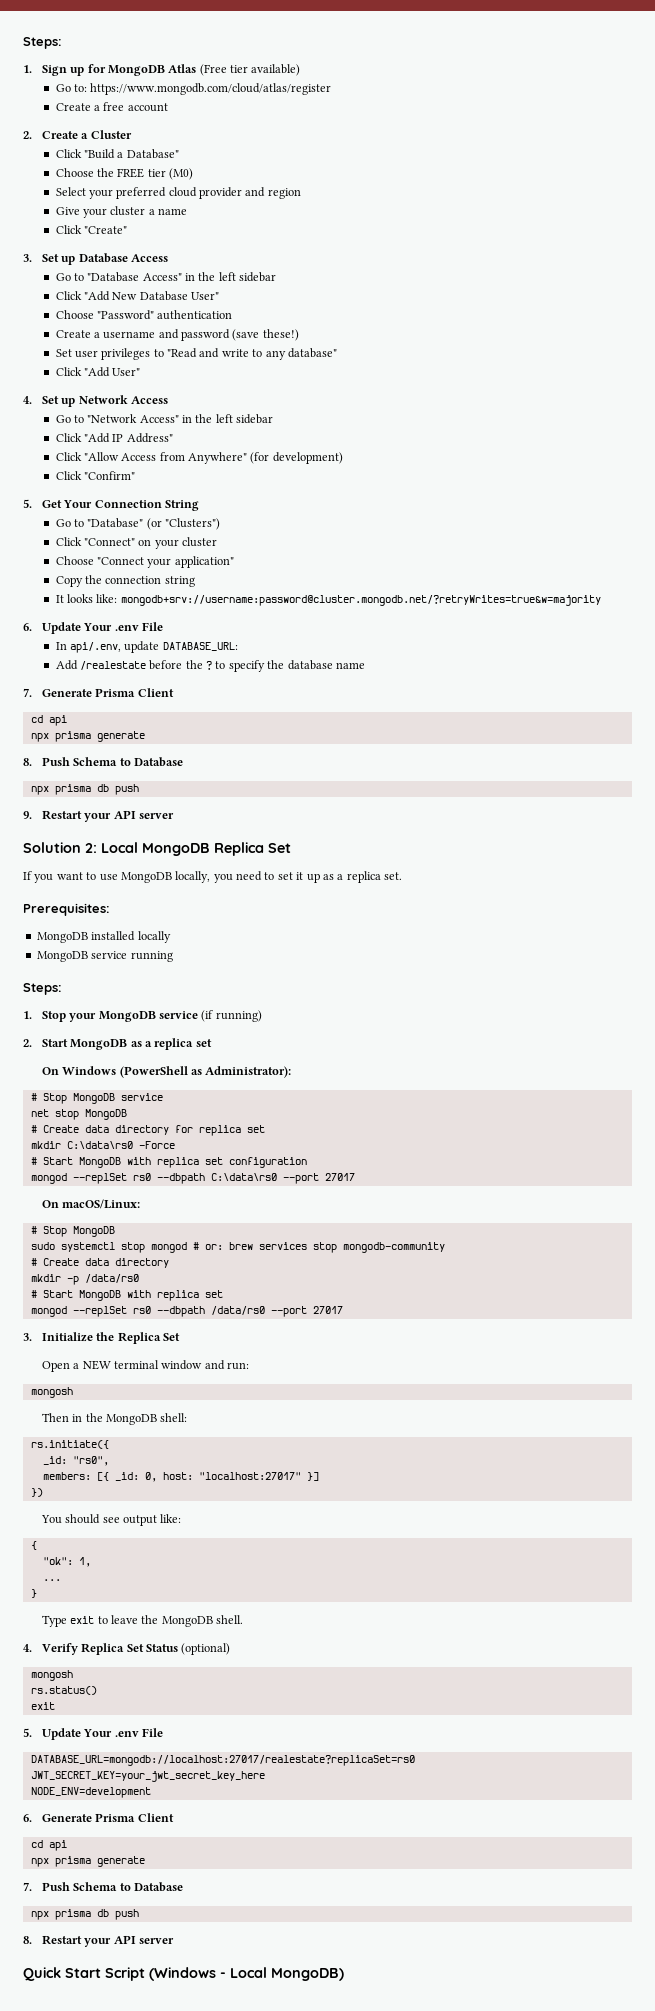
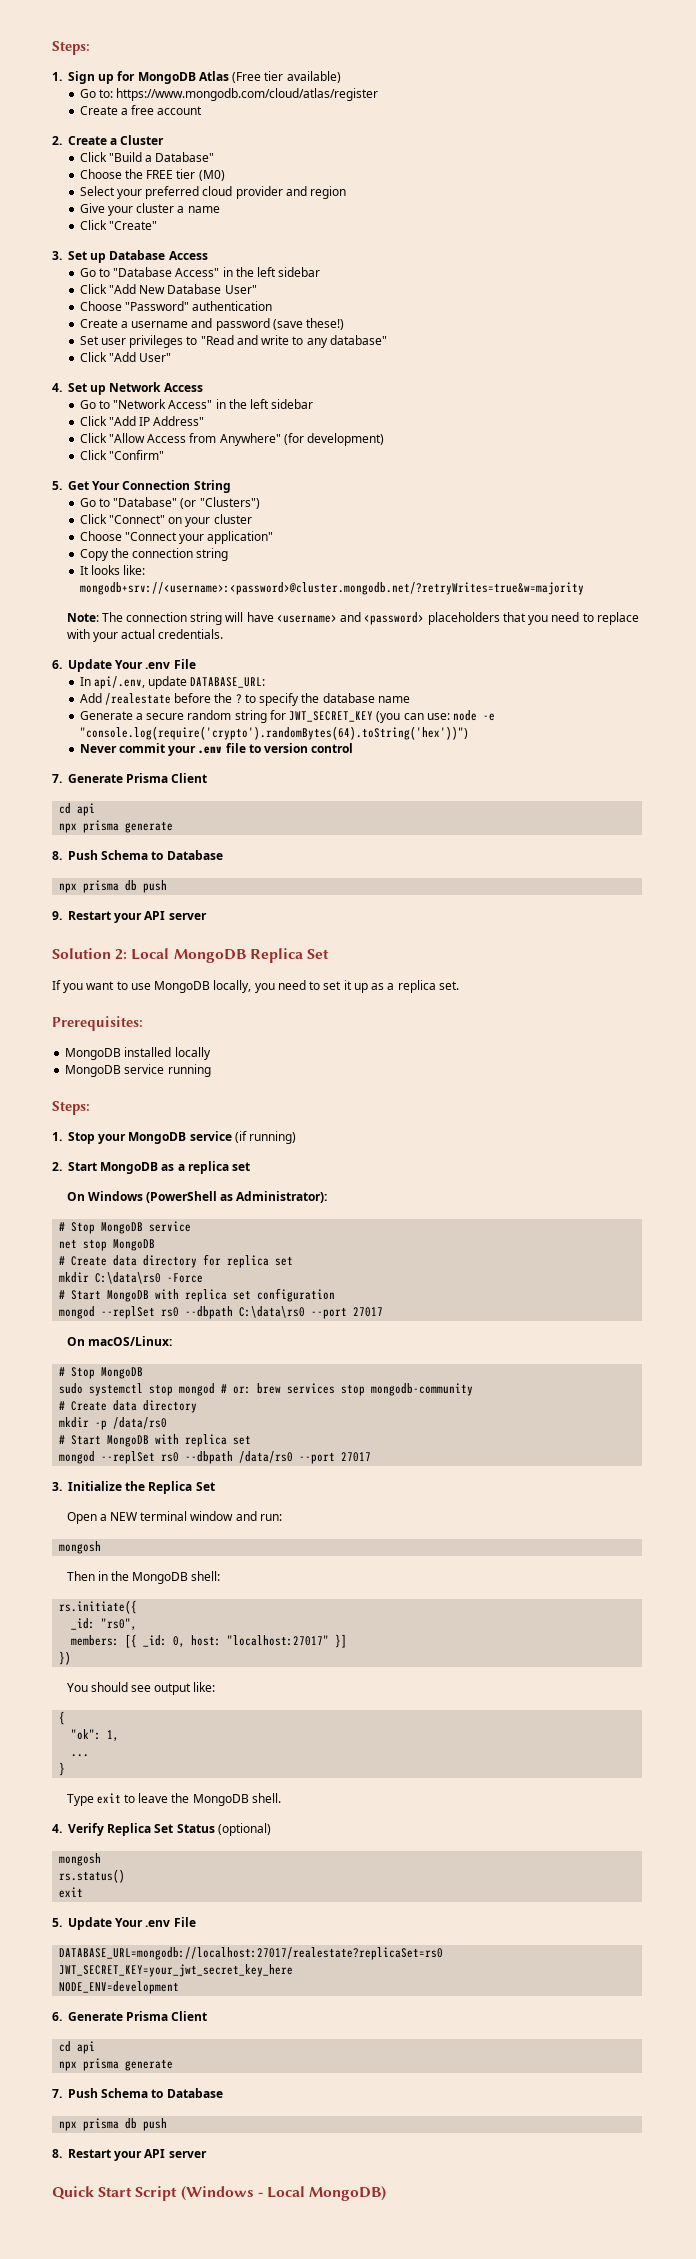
- It looks like: mongodb+srv://username:password@cluster.mongodb.net/?retryWrites=true&w=majority
+ It looks like: mongodb+srv://<username>:<password>@cluster.mongodb.net/?retryWrites=true&w=majority
+ Note: The connection string will have <username> and <password> placeholders that you need to replace with your actual credentials.
+ Generate a secure random string for JWT_SECRET_KEY (you can use: node -e "console.log(require('crypto').randomBytes(64).toString('hex'))")
+ Never commit your .env file to version control

